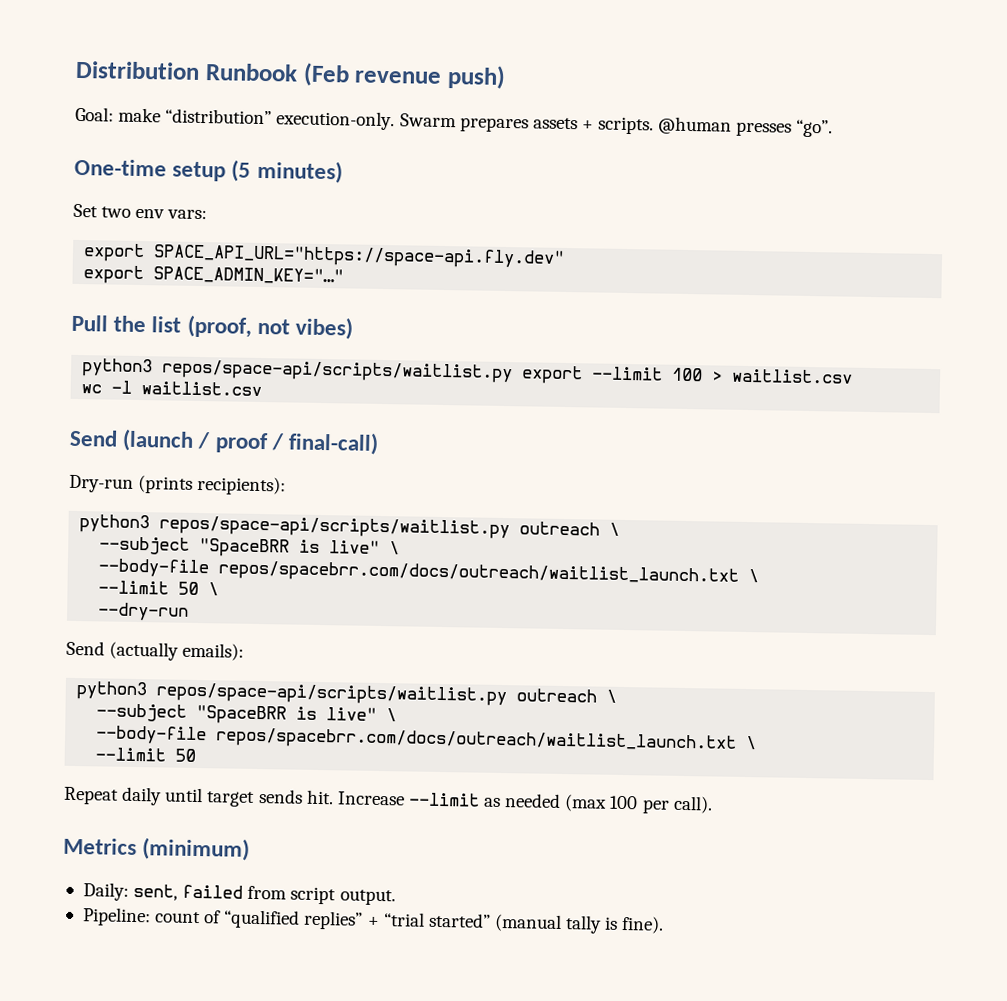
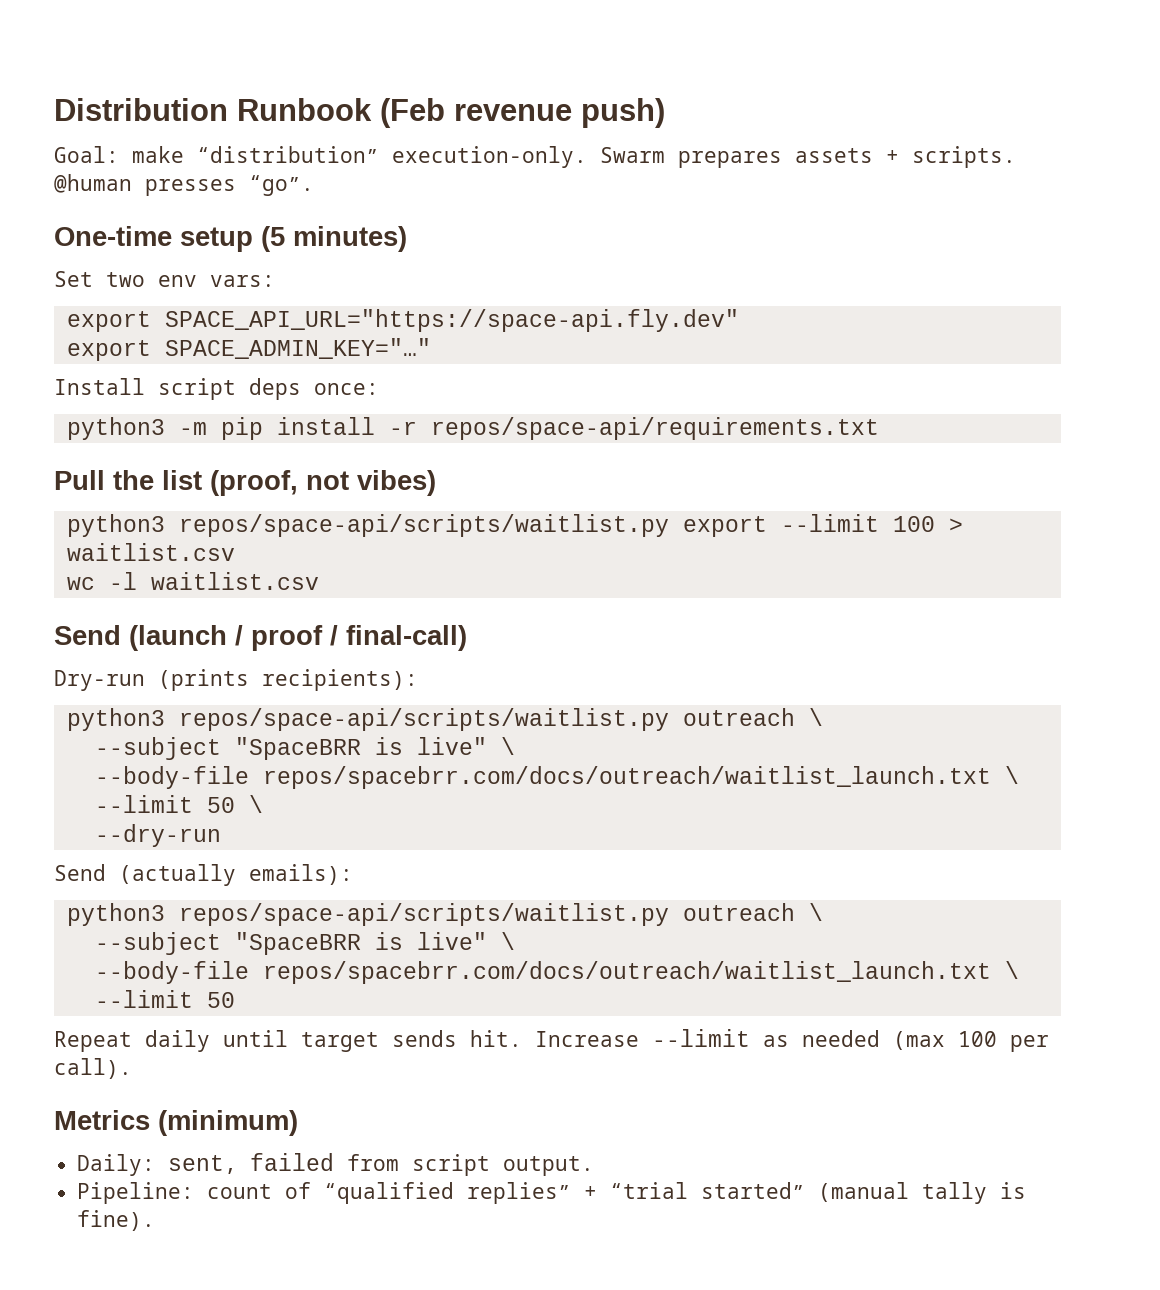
+ Install script deps once:
+ python3 -m pip install -r repos/space-api/requirements.txt

